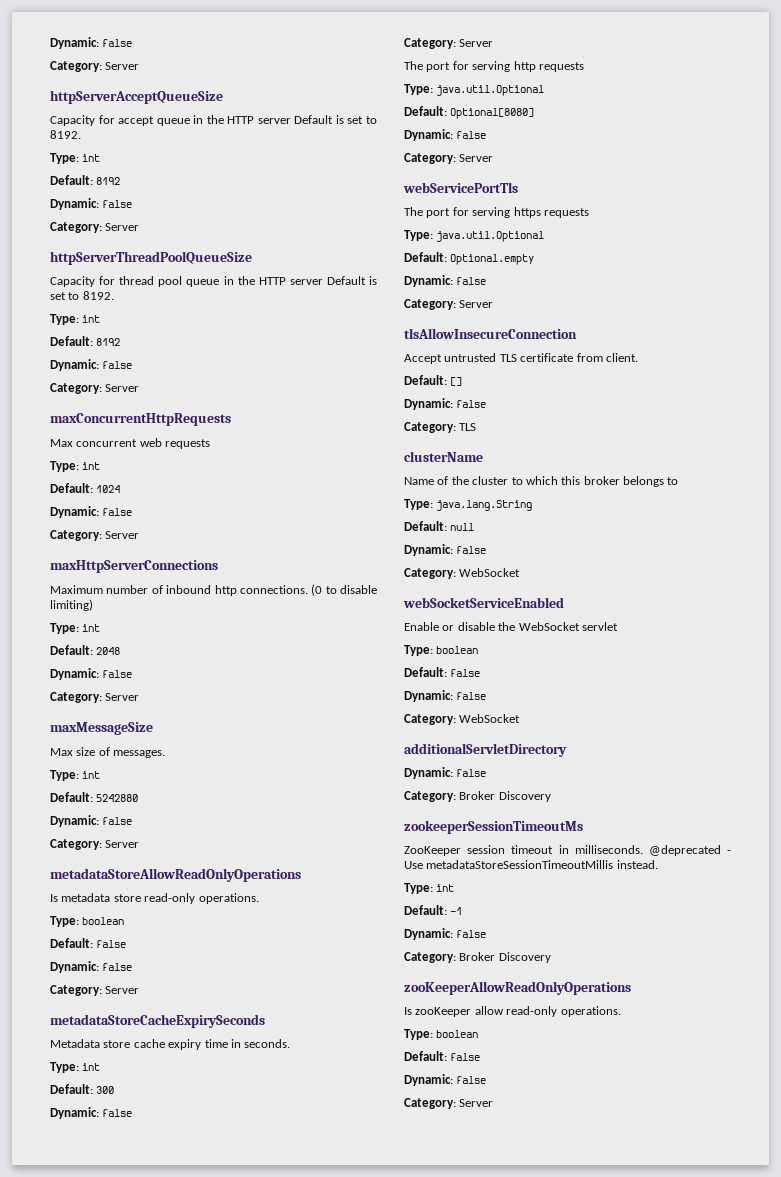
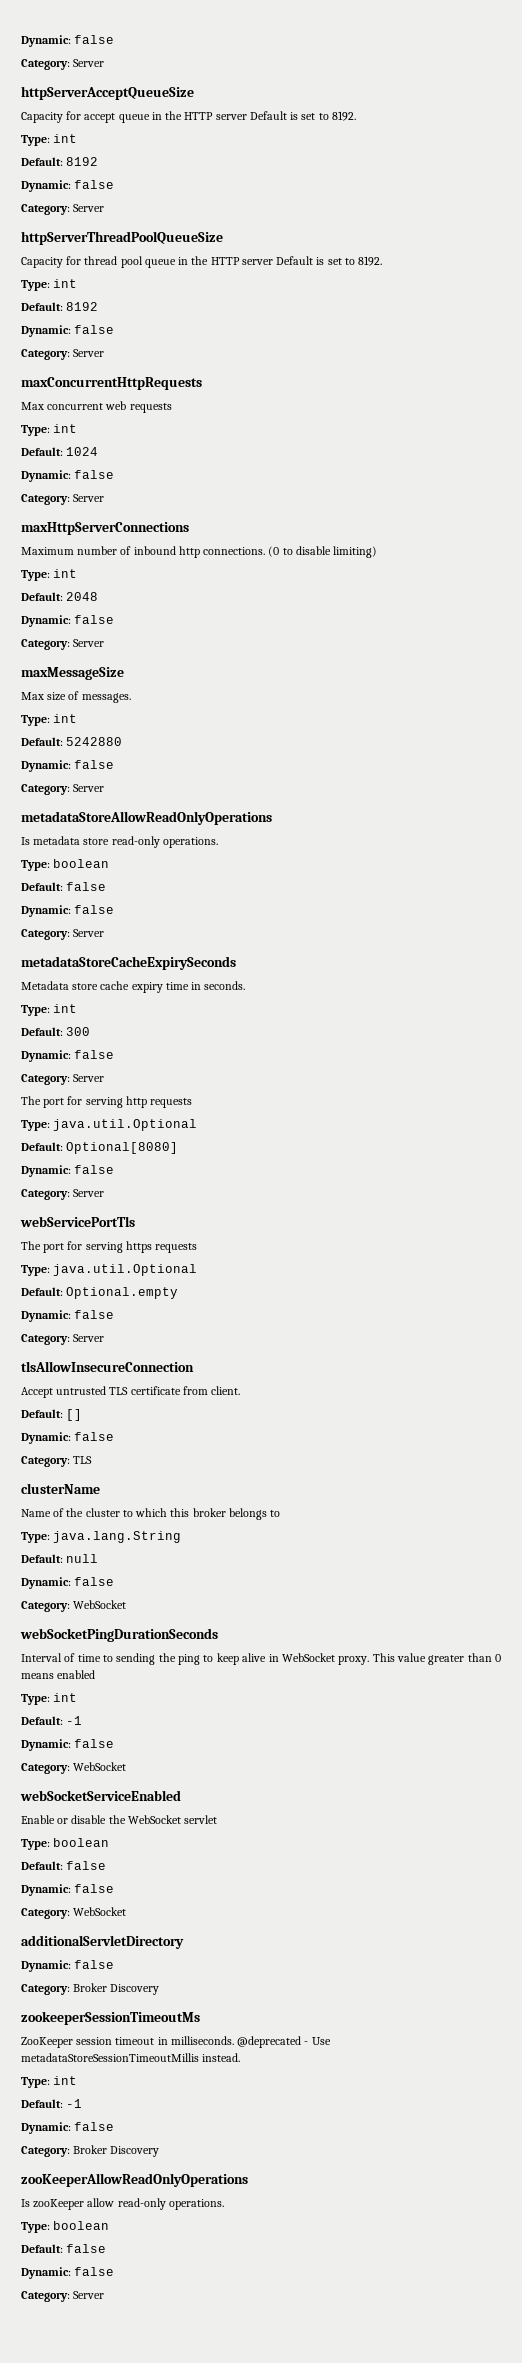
+ webSocketPingDurationSeconds
+ Interval of time to sending the ping to keep alive in WebSocket proxy. This value greater than 0 means enabled
+ Type: int
+ Default: -1
+ Dynamic: false
+ Category: WebSocket

